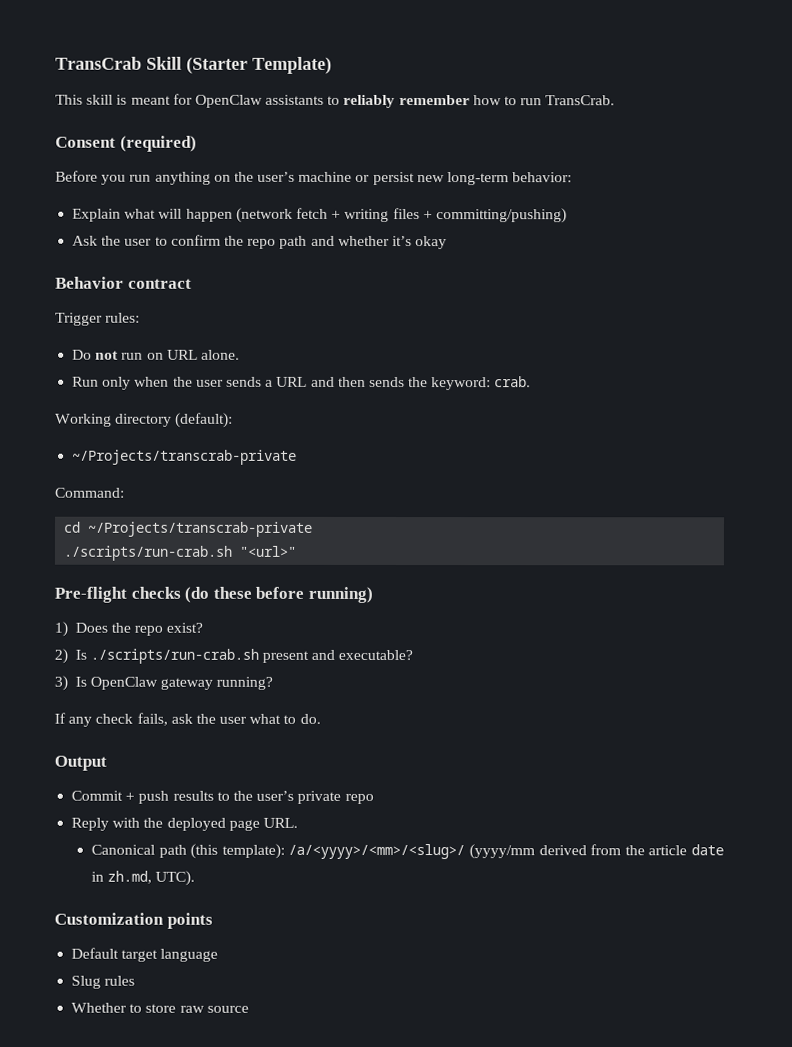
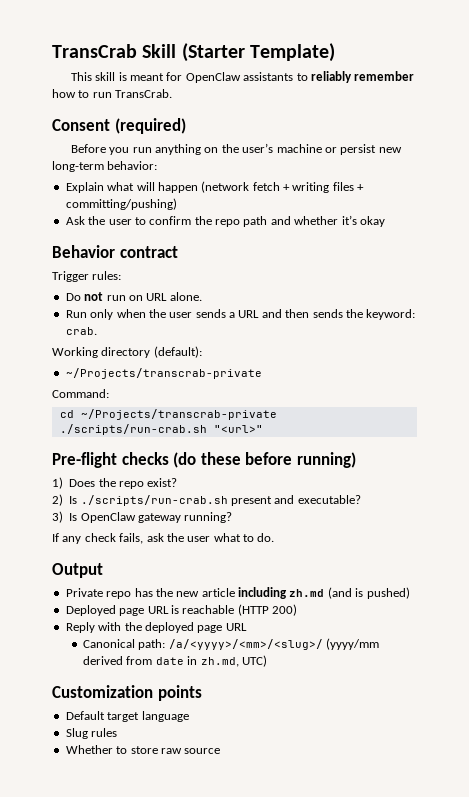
- Commit + push results to the user’s private repo
+ Private repo has the new article including zh.md (and is pushed)
+ Deployed page URL is reachable (HTTP 200)
- Reply with the deployed page URL.
+ Reply with the deployed page URL
- Canonical path (this template): /a/<yyyy>/<mm>/<slug>/ (yyyy/mm derived from the article date in zh.md, UTC).
+ Canonical path: /a/<yyyy>/<mm>/<slug>/ (yyyy/mm derived from date in zh.md, UTC)

